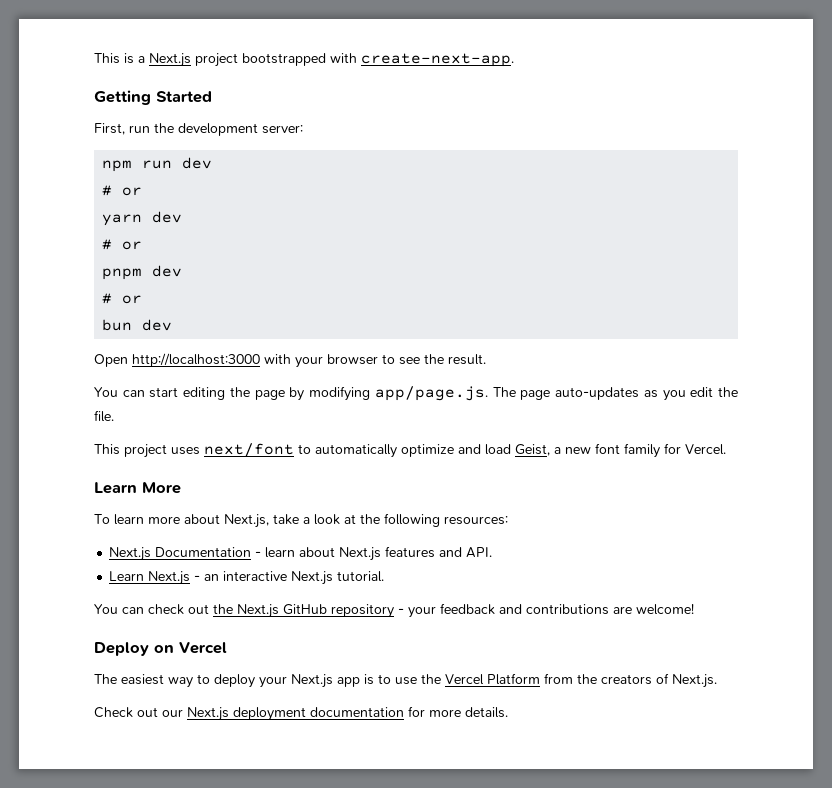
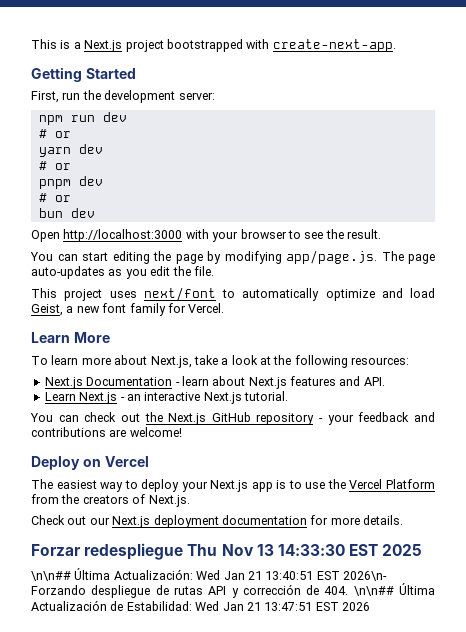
+ Forzar redespliegue Thu Nov 13 14:33:30 EST 2025
+ \n\n## Última Actualización: Wed Jan 21 13:40:51 EST 2026\n- Forzando despliegue de rutas API y corrección de 404. \n\n## Última Actualización de Estabilidad: Wed Jan 21 13:47:51 EST 2026

